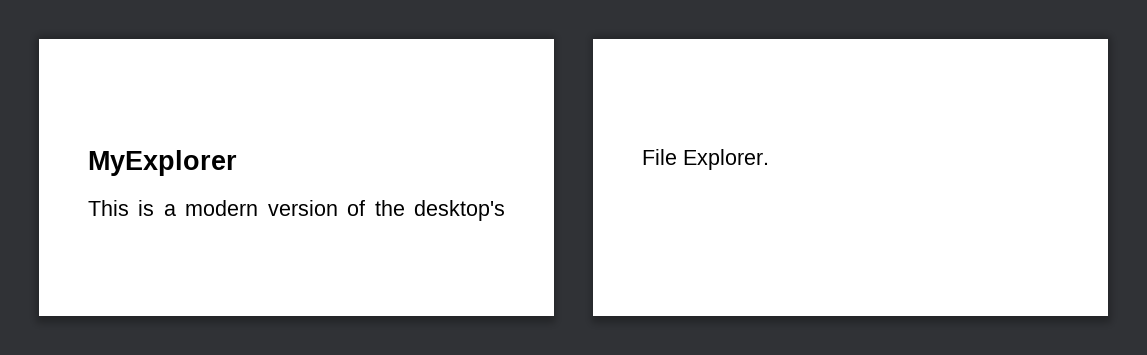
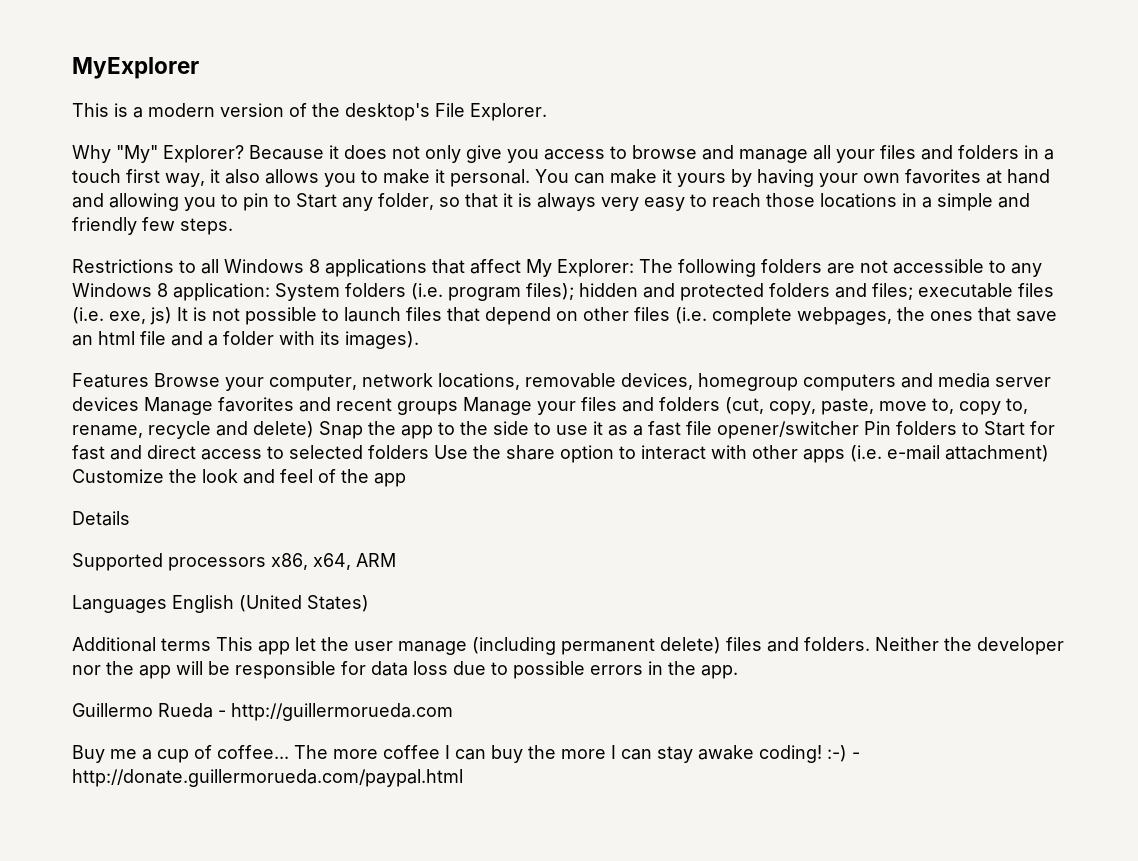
+ Why "My" Explorer? Because it does not only give you access to browse and manage all your files and folders in a touch first way, it also allows you to make it personal. You can make it yours by having your own favorites at hand and allowing you to pin to Start any folder, so that it is always very easy to reach those locations in a simple and friendly few steps.
+ Restrictions to all Windows 8 applications that affect My Explorer: The following folders are not accessible to any Windows 8 application: System folders (i.e. program files); hidden and protected folders and files; executable files (i.e. exe, js) It is not possible to launch files that depend on other files (i.e. complete webpages, the ones that save an html file and a folder with its images).
+ Features Browse your computer, network locations, removable devices, homegroup computers and media server devices Manage favorites and recent groups Manage your files and folders (cut, copy, paste, move to, copy to, rename, recycle and delete) Snap the app to the side to use it as a fast file opener/switcher Pin folders to Start for fast and direct access to selected folders Use the share option to interact with other apps (i.e. e-mail attachment) Customize the look and feel of the app
+ Details
+ Supported processors x86, x64, ARM
+ Languages English (United States)
+ Additional terms This app let the user manage (including permanent delete) files and folders. Neither the developer nor the app will be responsible for data loss due to possible errors in the app.
+ Guillermo Rueda - http://guillermorueda.com
+ Buy me a cup of coffee... The more coffee I can buy the more I can stay awake coding! :-) - http://donate.guillermorueda.com/paypal.html

